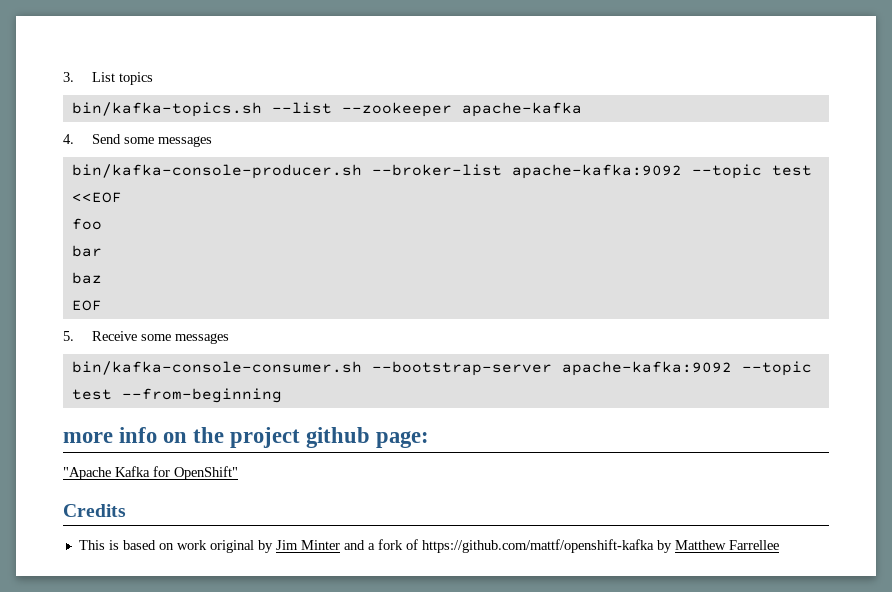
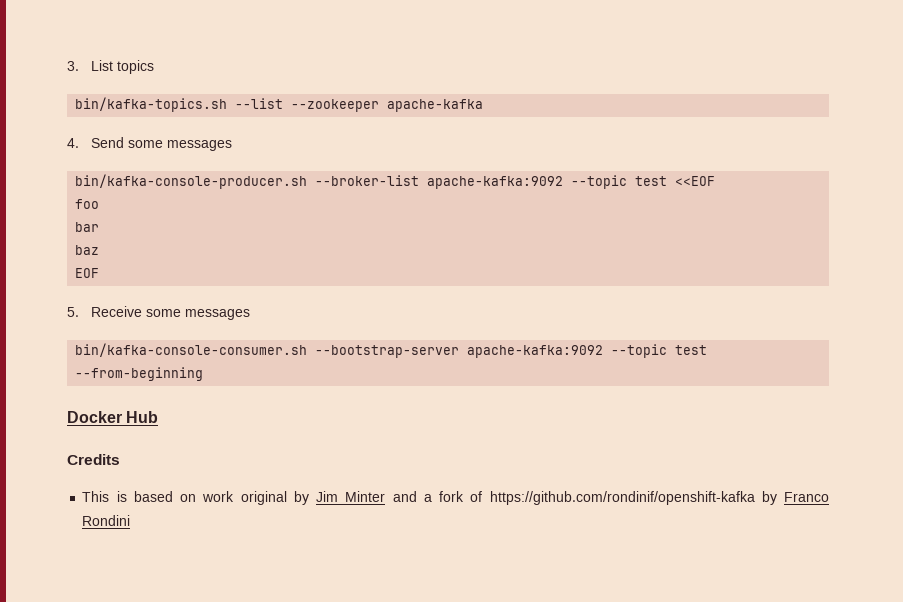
- more info on the project github page:
- "Apache Kafka for OpenShift"
+ Docker Hub
- This is based on work original by Jim Minter and a fork of https://github.com/mattf/openshift-kafka by Matthew Farrellee
+ This is based on work original by Jim Minter and a fork of https://github.com/rondinif/openshift-kafka by Franco Rondini

